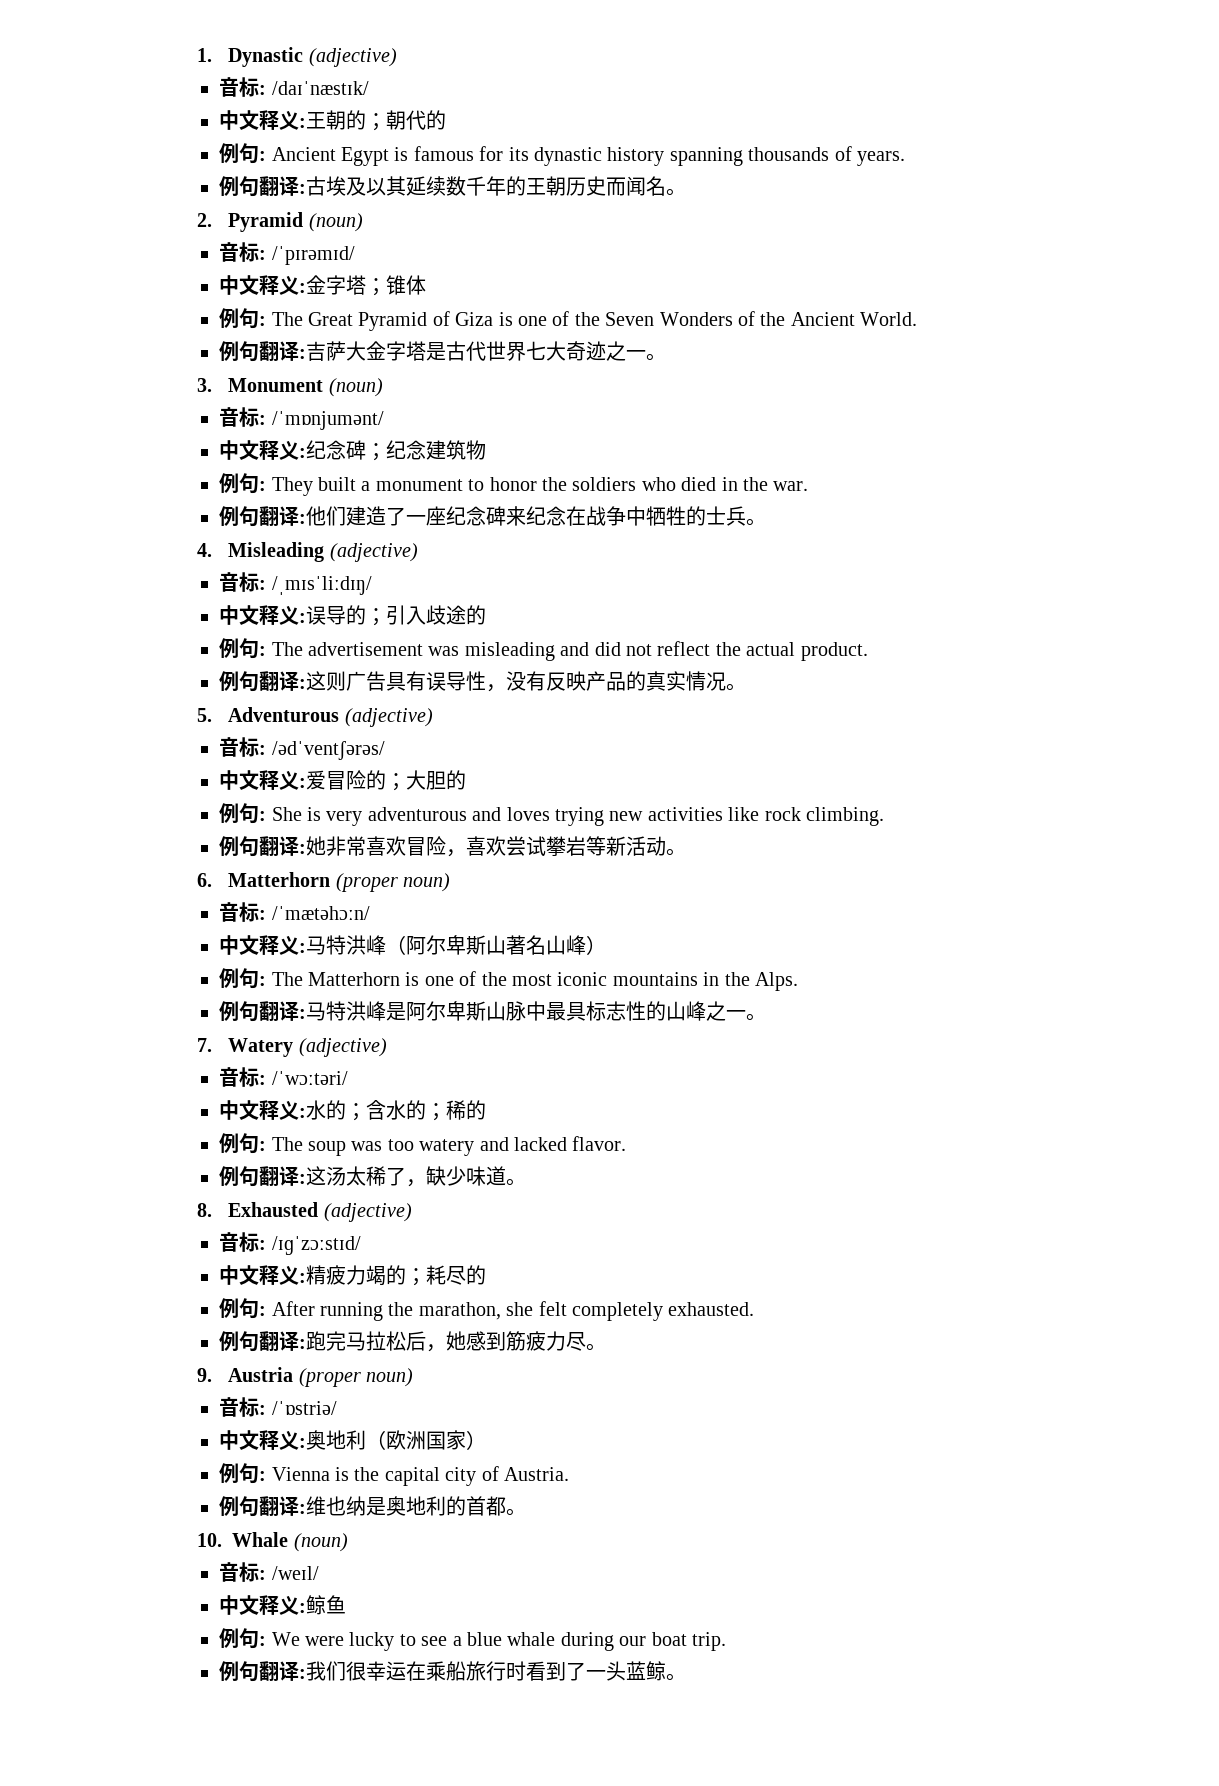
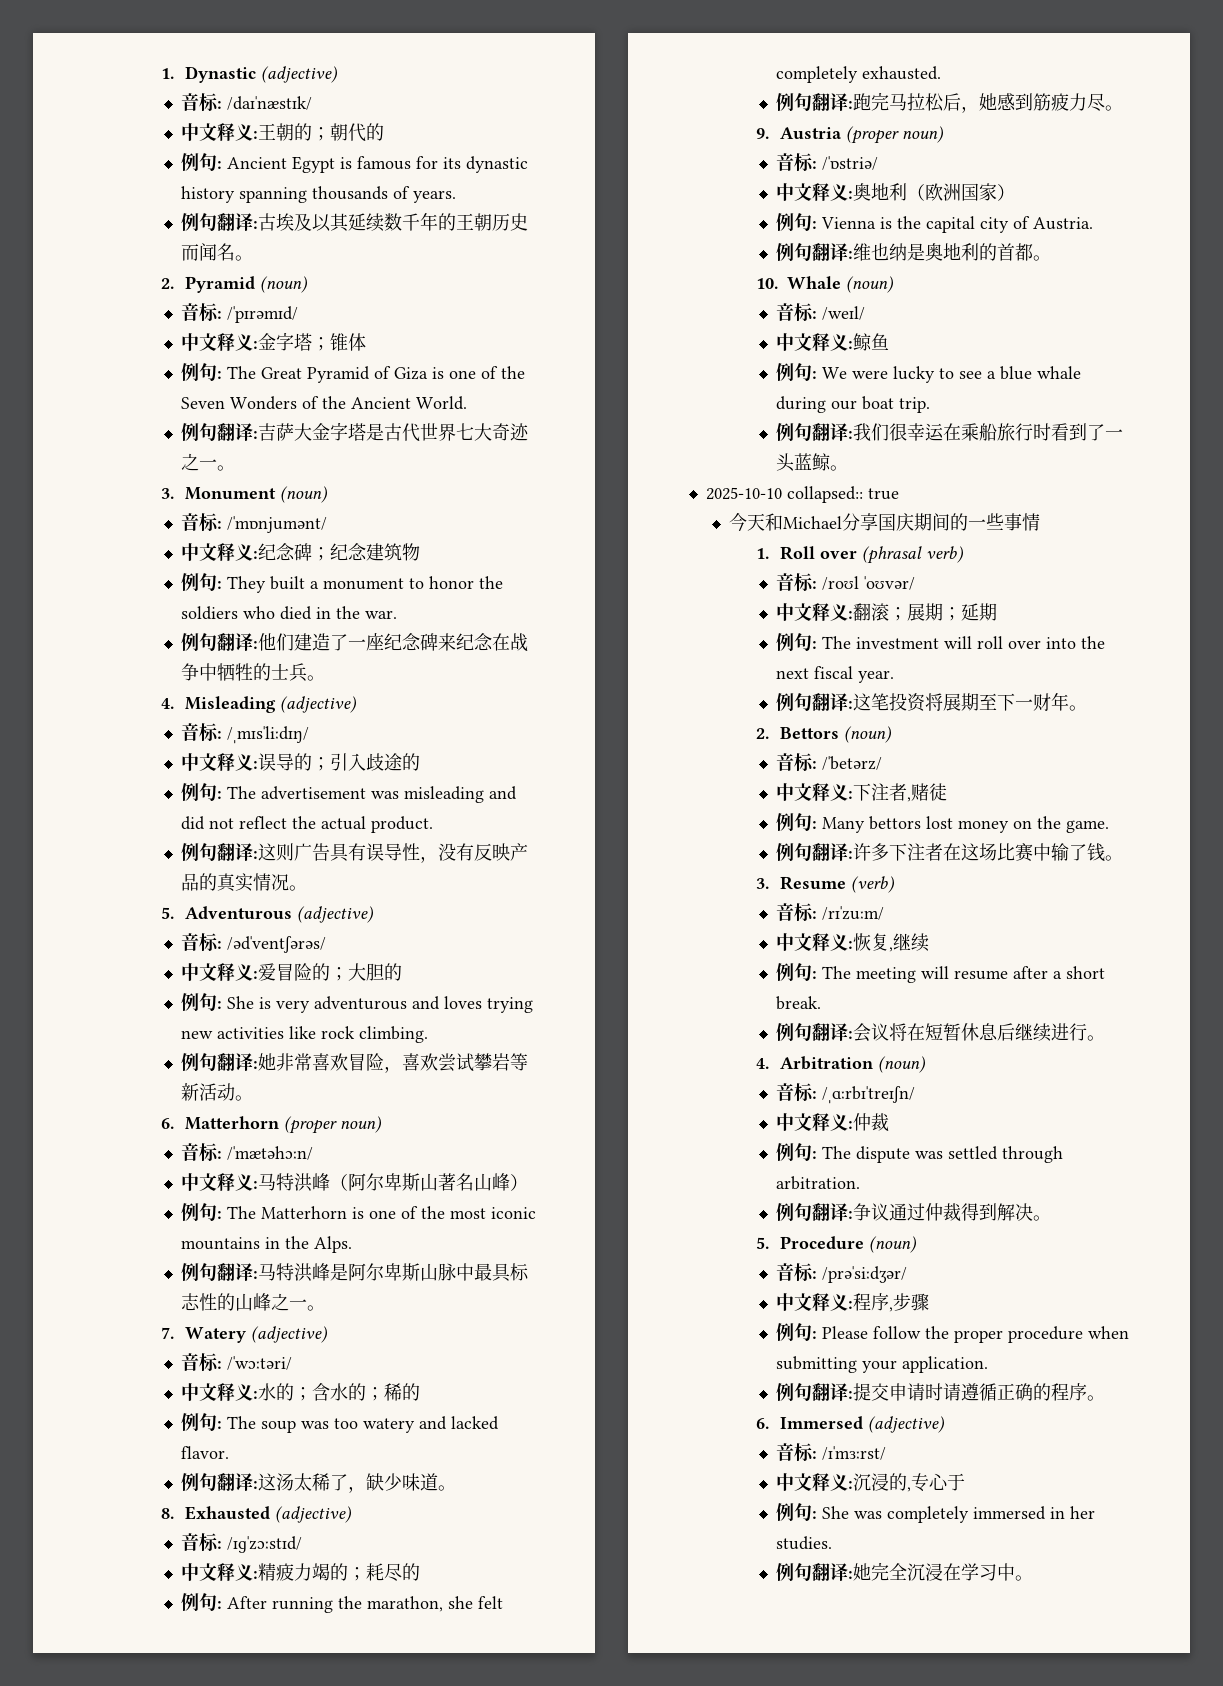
+ 2025-10-10 collapsed:: true
+ 今天和Michael分享国庆期间的一些事情
+ 1. Roll over (phrasal verb)
+ 音标: /roʊl ˈoʊvər/
+ 中文释义:翻滚；展期；延期
+ 例句: The investment will roll over into the next fiscal year.
+ 例句翻译:这笔投资将展期至下一财年。
+ 2. Bettors (noun)
+ 音标: /ˈbetərz/
+ 中文释义:下注者,赌徒
+ 例句: Many bettors lost money on the game.
+ 例句翻译:许多下注者在这场比赛中输了钱。
+ 3. Resume (verb)
+ 音标: /rɪˈzuːm/
+ 中文释义:恢复,继续
+ 例句: The meeting will resume after a short break.
+ 例句翻译:会议将在短暂休息后继续进行。
+ 4. Arbitration (noun)
+ 音标: /ˌɑːrbɪˈtreɪʃn/
+ 中文释义:仲裁
+ 例句: The dispute was settled through arbitration.
+ 例句翻译:争议通过仲裁得到解决。
+ 5. Procedure (noun)
+ 音标: /prəˈsiːdʒər/
+ 中文释义:程序,步骤
+ 例句: Please follow the proper procedure when submitting your application.
+ 例句翻译:提交申请时请遵循正确的程序。
+ 6. Immersed (adjective)
+ 音标: /ɪˈmɜːrst/
+ 中文释义:沉浸的,专心于
+ 例句: She was completely immersed in her studies.
+ 例句翻译:她完全沉浸在学习中。

